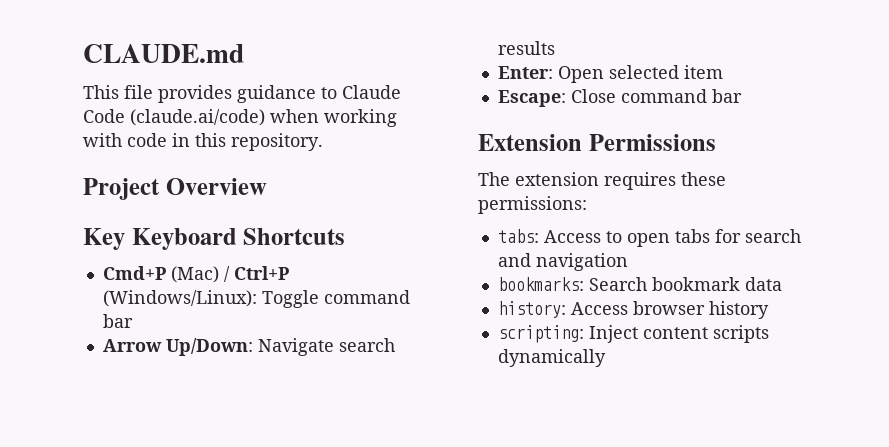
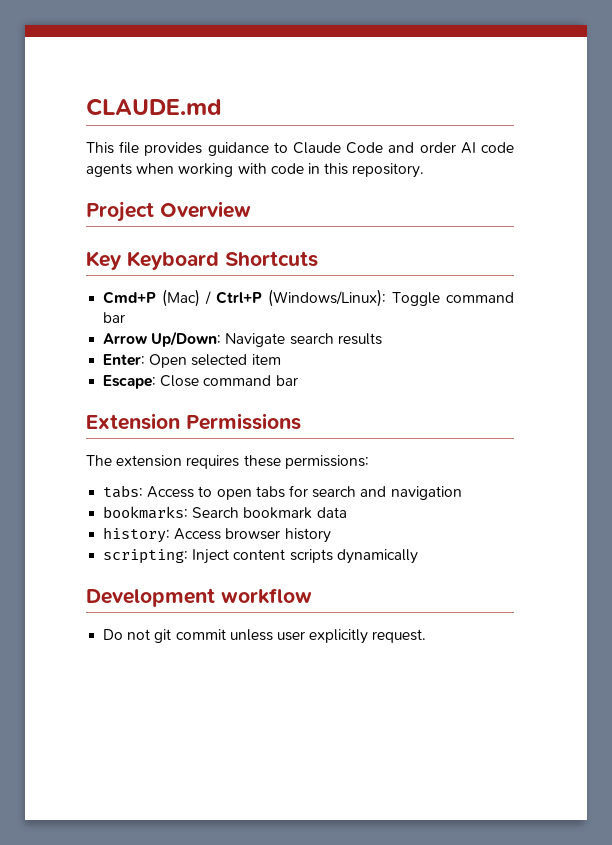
- This file provides guidance to Claude Code (claude.ai/code) when working with code in this repository.
+ This file provides guidance to Claude Code and order AI code agents when working with code in this repository.
+ Development workflow
+ Do not git commit unless user explicitly request.

